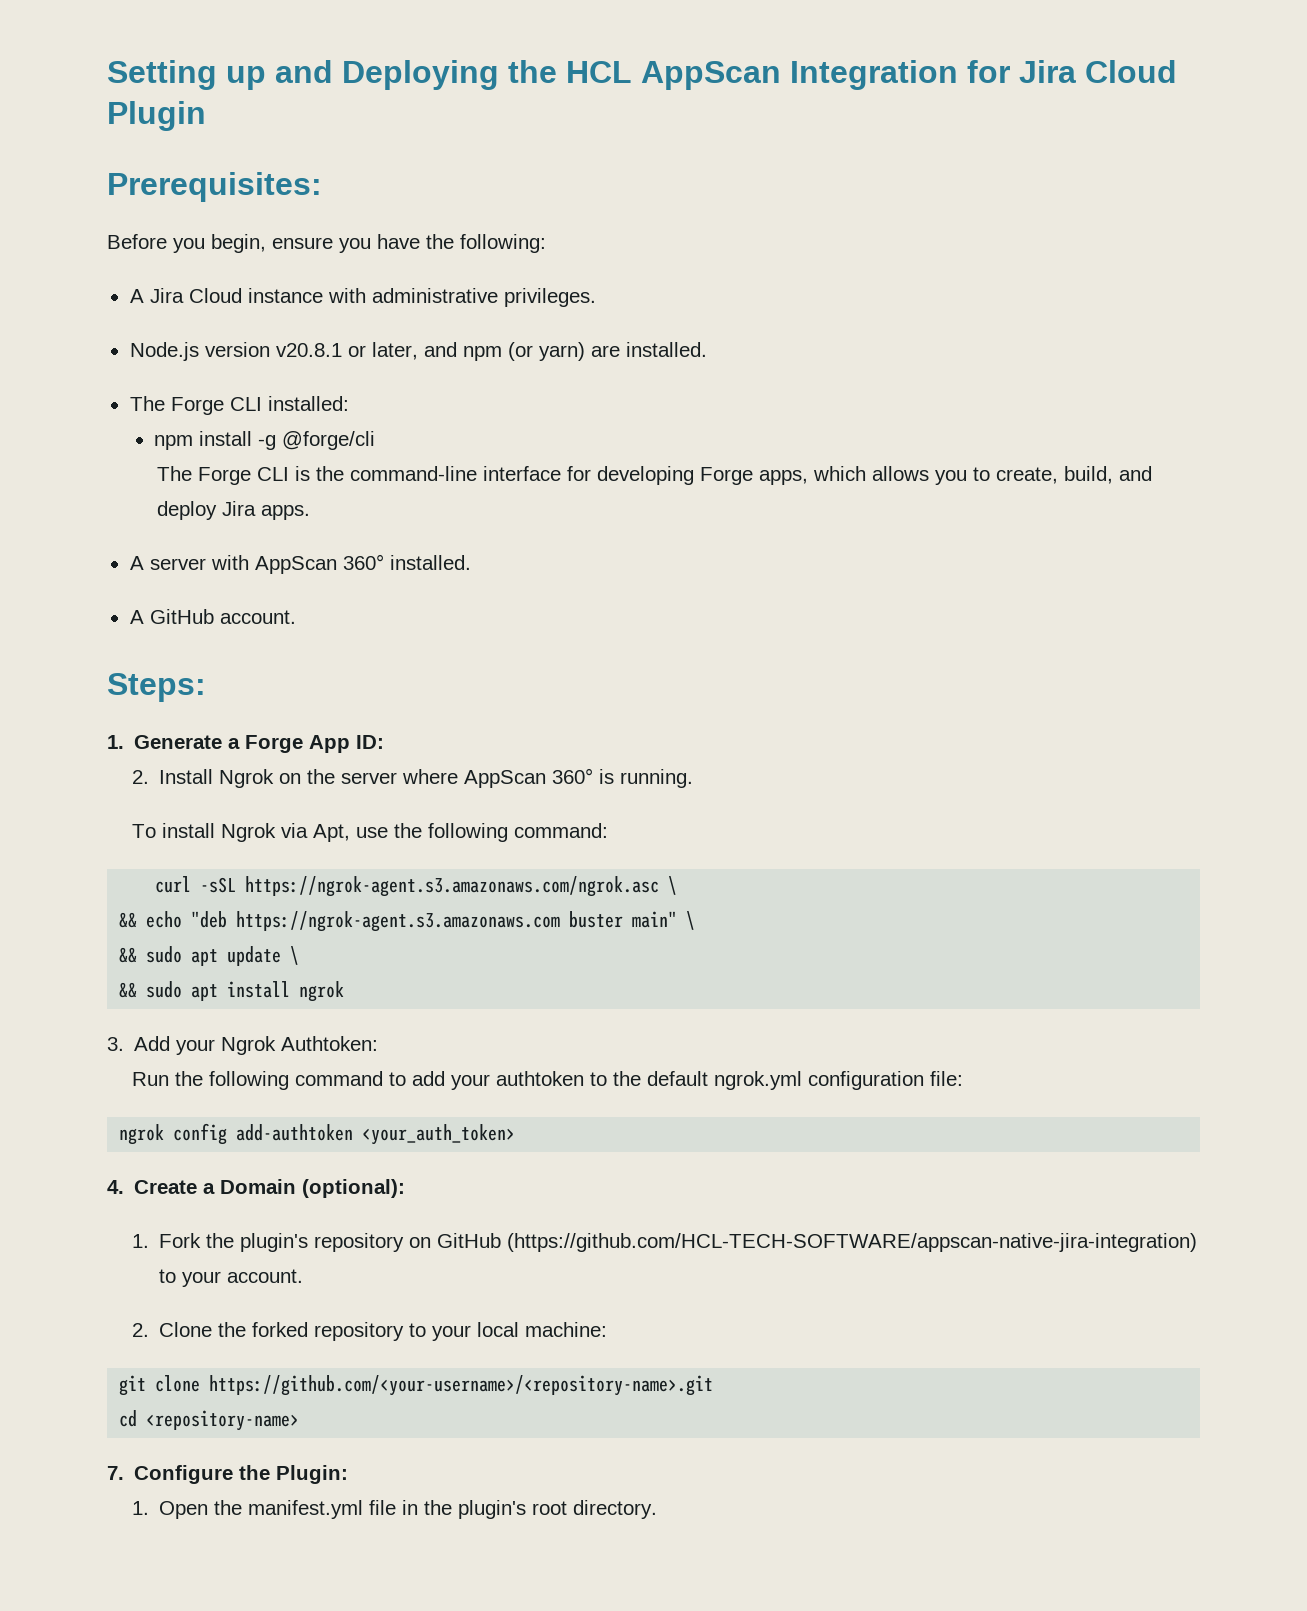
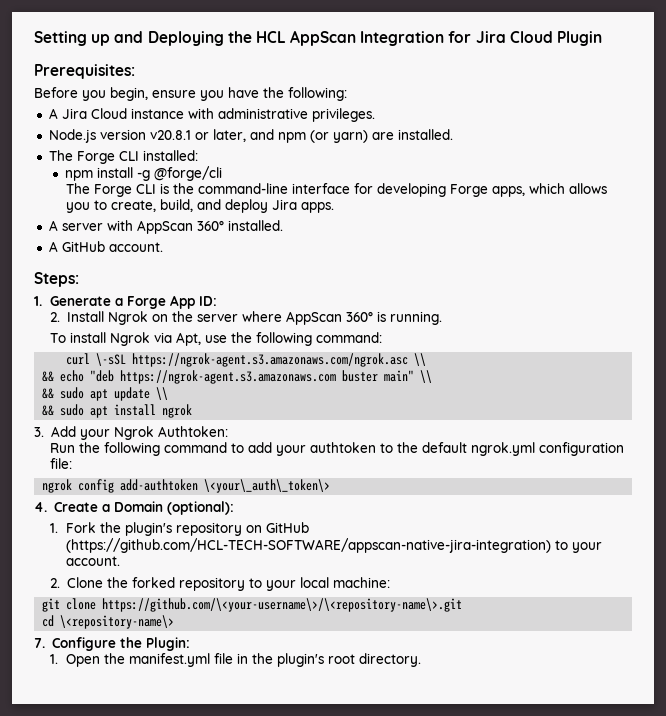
- curl -sSL https://ngrok-agent.s3.amazonaws.com/ngrok.asc \
+ curl \-sSL https://ngrok-agent.s3.amazonaws.com/ngrok.asc \\
- && echo "deb https://ngrok-agent.s3.amazonaws.com buster main" \
+ && echo "deb https://ngrok-agent.s3.amazonaws.com buster main" \\
- && sudo apt update \
+ && sudo apt update \\
- ngrok config add-authtoken <your_auth_token>
+ ngrok config add-authtoken \<your\_auth\_token\>
- git clone https://github.com/<your-username>/<repository-name>.git
+ git clone https://github.com/\<your-username\>/\<repository-name\>.git
- cd <repository-name>
+ cd \<repository-name\>

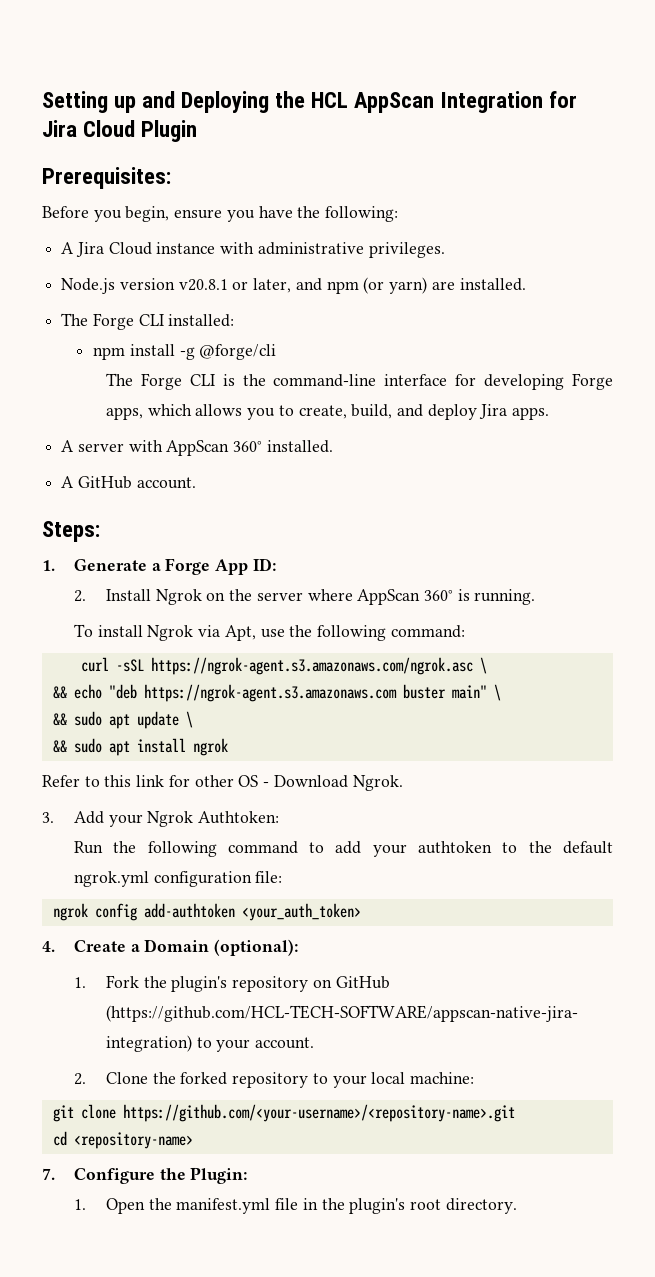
- curl \-sSL https://ngrok-agent.s3.amazonaws.com/ngrok.asc \\
+ curl -sSL https://ngrok-agent.s3.amazonaws.com/ngrok.asc \
- && echo "deb https://ngrok-agent.s3.amazonaws.com buster main" \\
+ && echo "deb https://ngrok-agent.s3.amazonaws.com buster main" \
- && sudo apt update \\
+ && sudo apt update \
+ Refer to this link for other OS - Download Ngrok.
- ngrok config add-authtoken \<your\_auth\_token\>
+ ngrok config add-authtoken <your_auth_token>
- git clone https://github.com/\<your-username\>/\<repository-name\>.git
+ git clone https://github.com/<your-username>/<repository-name>.git
- cd \<repository-name\>
+ cd <repository-name>

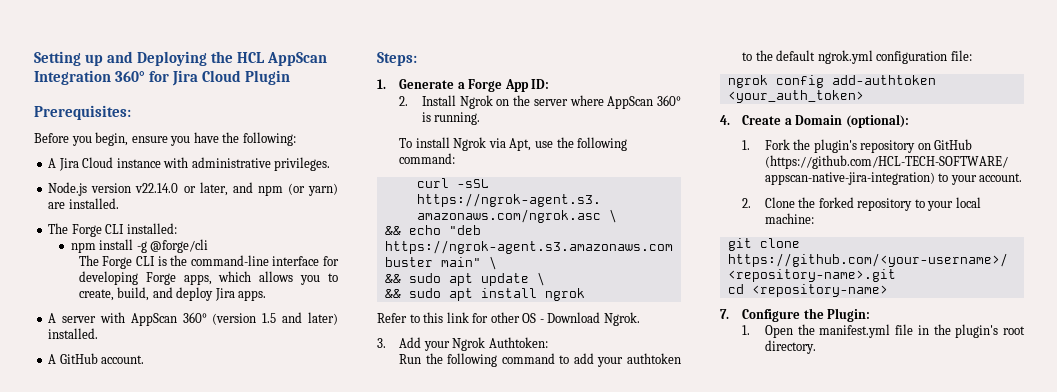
- Setting up and Deploying the HCL AppScan Integration for Jira Cloud Plugin
+ Setting up and Deploying the HCL AppScan Integration 360° for Jira Cloud Plugin
- Node.js version v20.8.1 or later, and npm (or yarn) are installed.
+ Node.js version v22.14.0 or later, and npm (or yarn) are installed.
- A server with AppScan 360° installed.
+ A server with AppScan 360° (version 1.5 and later) installed.

